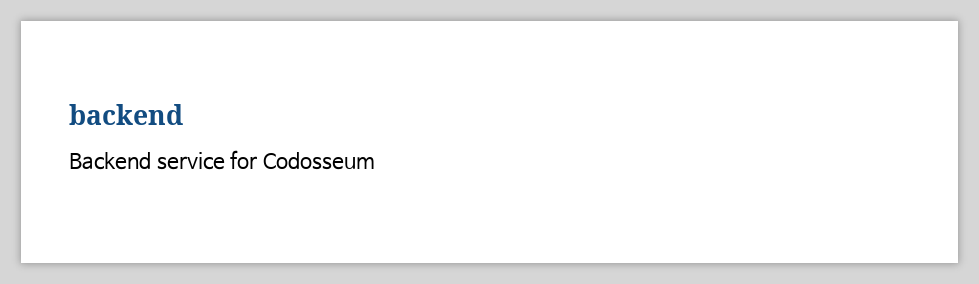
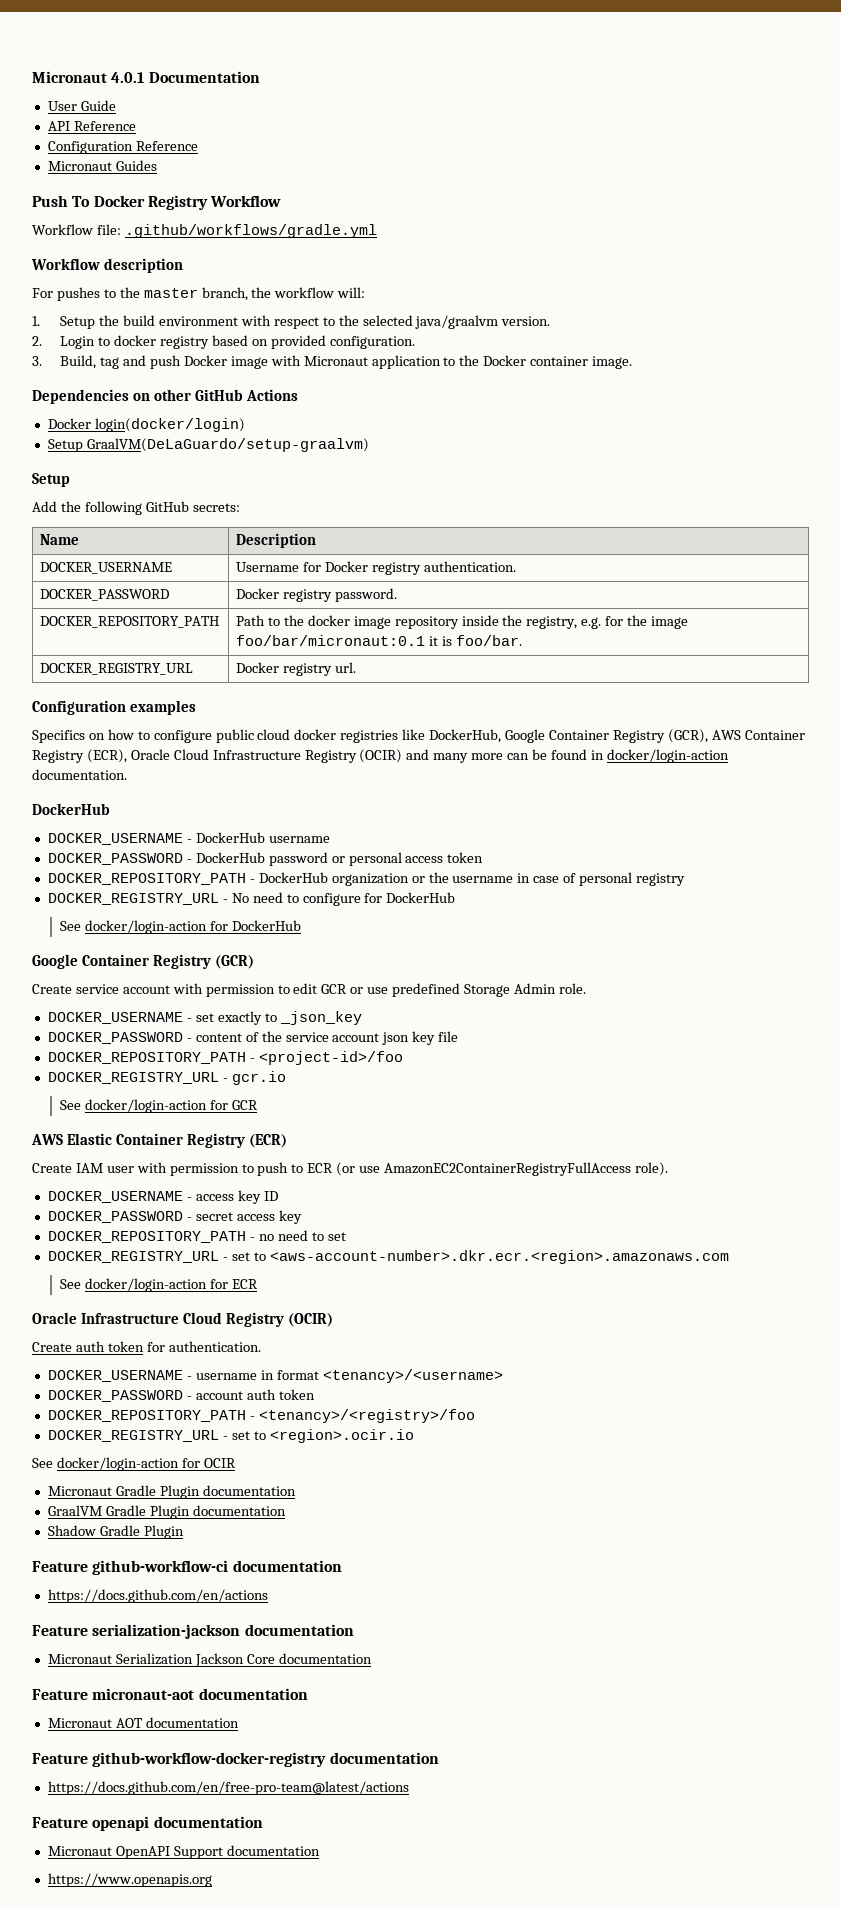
- backend
- Backend service for Codosseum
+ Micronaut 4.0.1 Documentation
+ User Guide
+ API Reference
+ Configuration Reference
+ Micronaut Guides
+ Push To Docker Registry Workflow
+ Workflow file: .github/workflows/gradle.yml
+ Workflow description
+ For pushes to the master branch, the workflow will:
+ 1. Setup the build environment with respect to the selected java/graalvm version.
+ 2. Login to docker registry based on provided configuration.
+ 3. Build, tag and push Docker image with Micronaut application to the Docker container image.
+ Dependencies on other GitHub Actions
+ Docker login(docker/login)
+ Setup GraalVM(DeLaGuardo/setup-graalvm)
+ Setup
+ Add the following GitHub secrets:
+ Name | Description
+ DOCKER_USERNAME | Username for Docker registry authentication.
+ DOCKER_PASSWORD | Docker registry password.
+ DOCKER_REPOSITORY_PATH | Path to the docker image repository inside the registry, e.g. for the image foo/bar/micronaut:0.1 it is foo/bar.
+ DOCKER_REGISTRY_URL | Docker registry url.
+ Configuration examples
+ Specifics on how to configure public cloud docker registries like DockerHub, Google Container Registry (GCR), AWS Container Registry (ECR), Oracle Cloud Infrastructure Registry (OCIR) and many more can be found in docker/login-action documentation.
+ DockerHub
+ DOCKER_USERNAME - DockerHub username
+ DOCKER_PASSWORD - DockerHub password or personal access token
+ DOCKER_REPOSITORY_PATH - DockerHub organization or the username in case of personal registry
+ DOCKER_REGISTRY_URL - No need to configure for DockerHub
+ See docker/login-action for DockerHub
+ Google Container Registry (GCR)
+ Create service account with permission to edit GCR or use predefined Storage Admin role.
+ DOCKER_USERNAME - set exactly to _json_key
+ DOCKER_PASSWORD - content of the service account json key file
+ DOCKER_REPOSITORY_PATH - <project-id>/foo
+ DOCKER_REGISTRY_URL - gcr.io
+ See docker/login-action for GCR
+ AWS Elastic Container Registry (ECR)
+ Create IAM user with permission to push to ECR (or use AmazonEC2ContainerRegistryFullAccess role).
+ DOCKER_USERNAME - access key ID
+ DOCKER_PASSWORD - secret access key
+ DOCKER_REPOSITORY_PATH - no need to set
+ DOCKER_REGISTRY_URL - set to <aws-account-number>.dkr.ecr.<region>.amazonaws.com
+ See docker/login-action for ECR
+ Oracle Infrastructure Cloud Registry (OCIR)
+ Create auth token for authentication.
+ DOCKER_USERNAME - username in format <tenancy>/<username>
+ DOCKER_PASSWORD - account auth token
+ DOCKER_REPOSITORY_PATH - <tenancy>/<registry>/foo
+ DOCKER_REGISTRY_URL - set to <region>.ocir.io
+ See docker/login-action for OCIR
+ Micronaut Gradle Plugin documentation
+ GraalVM Gradle Plugin documentation
+ Shadow Gradle Plugin
+ Feature github-workflow-ci documentation
+ https://docs.github.com/en/actions
+ Feature serialization-jackson documentation
+ Micronaut Serialization Jackson Core documentation
+ Feature micronaut-aot documentation
+ Micronaut AOT documentation
+ Feature github-workflow-docker-registry documentation
+ https://docs.github.com/en/free-pro-team@latest/actions
+ Feature openapi documentation
+ Micronaut OpenAPI Support documentation
+ https://www.openapis.org

